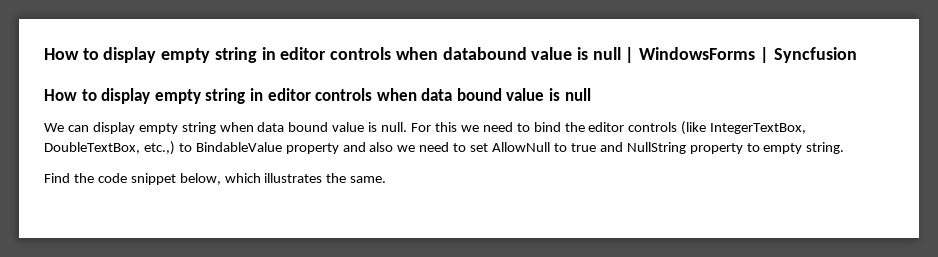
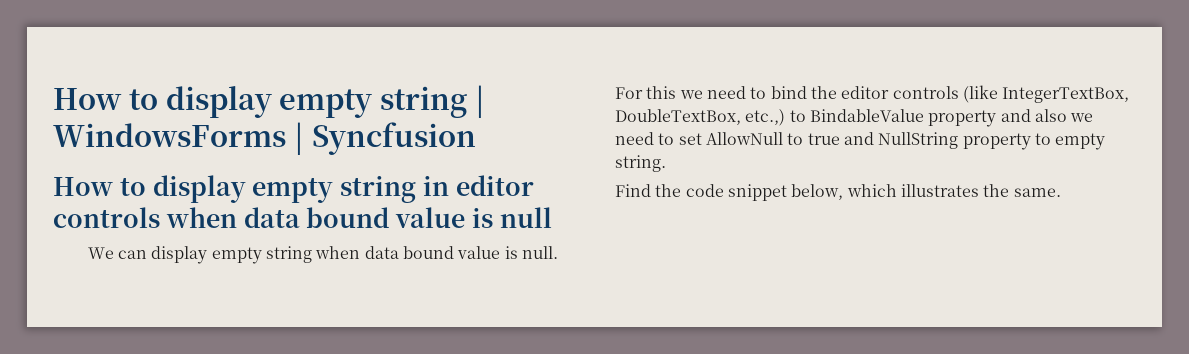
- How to display empty string in editor controls when databound value is null | WindowsForms | Syncfusion
+ How to display empty string | WindowsForms | Syncfusion

